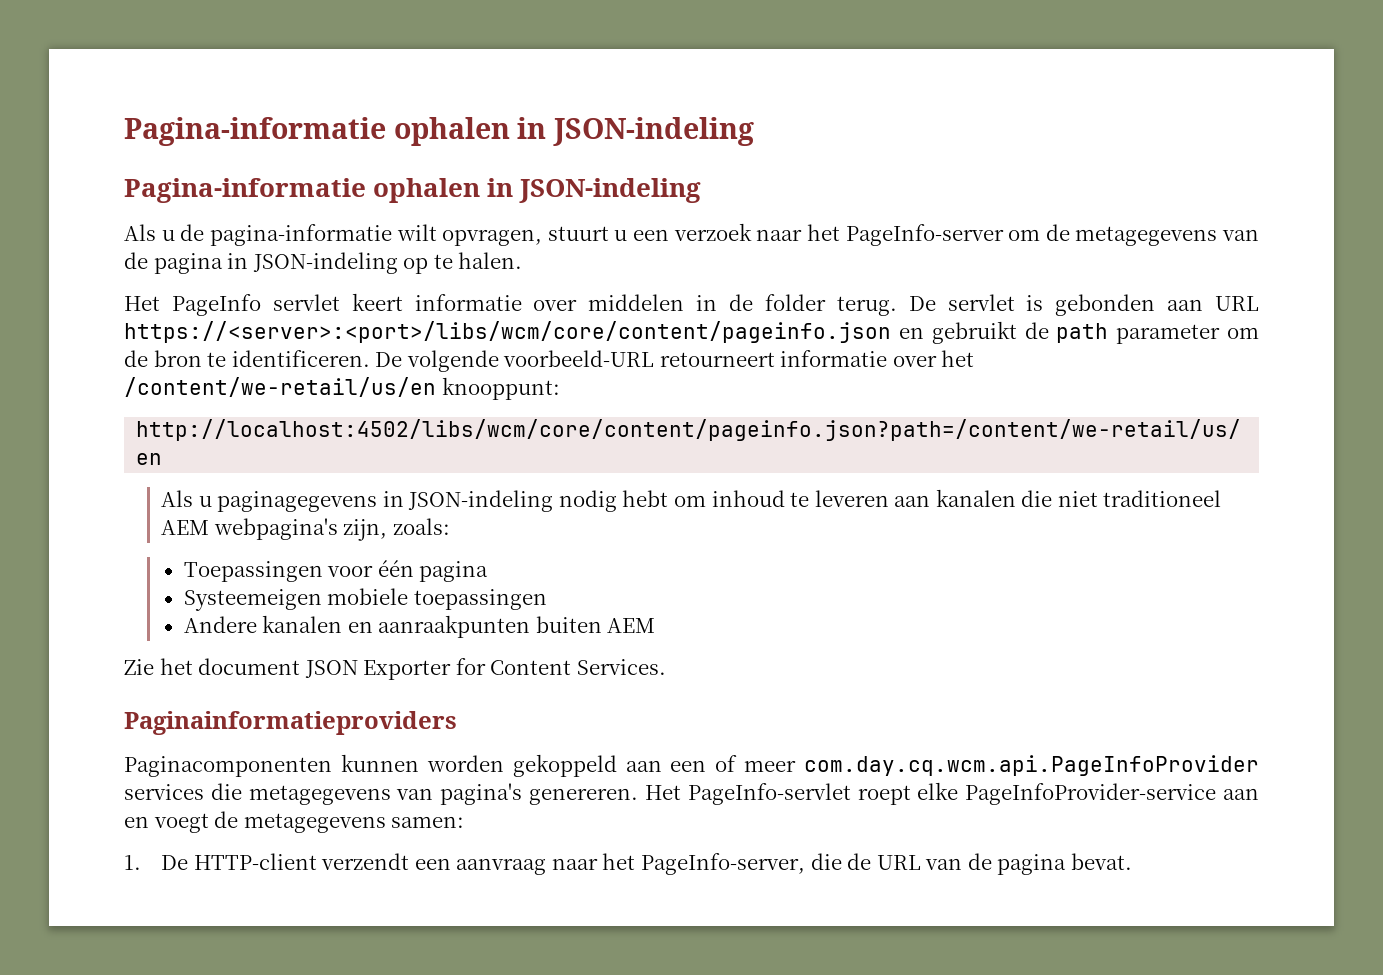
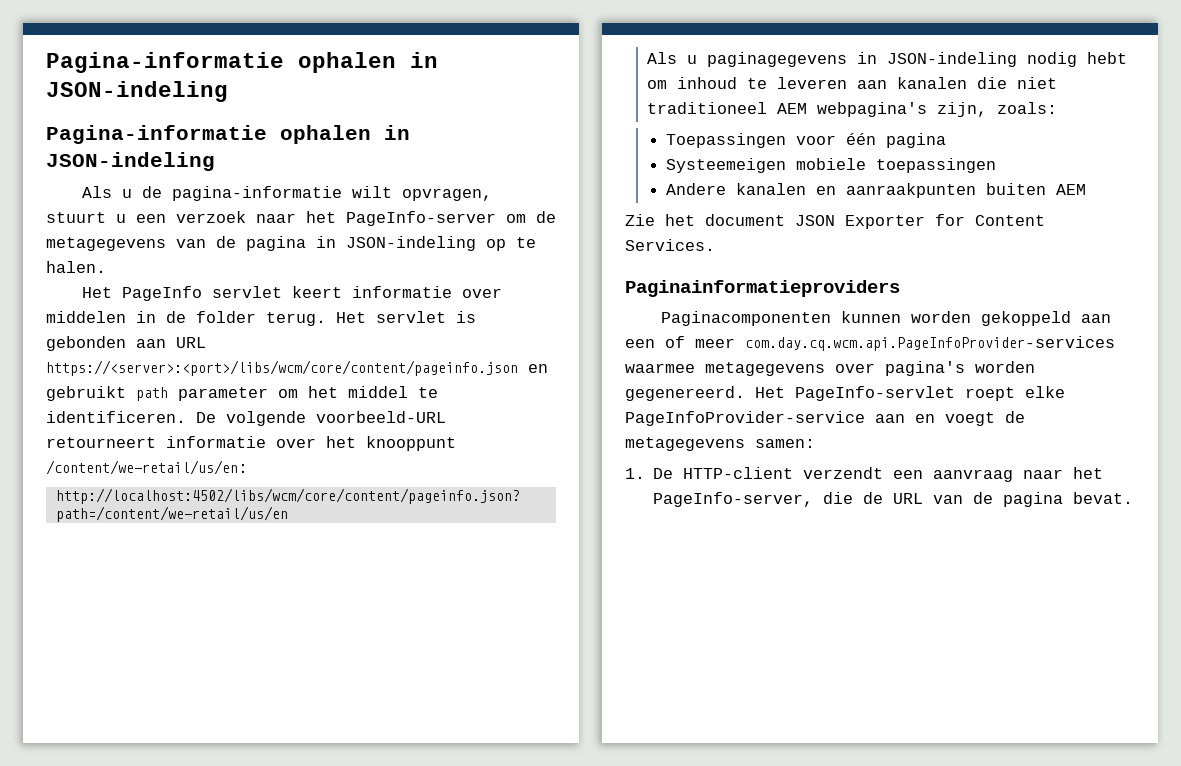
- De servlet is gebonden aan URL https://<server>:<port>/libs/wcm/core/content/pageinfo.json en gebruikt de path parameter om de bron te identificeren.
+ Het servlet is gebonden aan URL https://<server>:<port>/libs/wcm/core/content/pageinfo.json en gebruikt path parameter om het middel te identificeren.
- De volgende voorbeeld-URL retourneert informatie over het /content/we-retail/us/en knooppunt:
+ De volgende voorbeeld-URL retourneert informatie over het knooppunt /content/we-retail/us/en:
- Paginacomponenten kunnen worden gekoppeld aan een of meer com.day.cq.wcm.api.PageInfoProvider services die metagegevens van pagina's genereren.
+ Paginacomponenten kunnen worden gekoppeld aan een of meer com.day.cq.wcm.api.PageInfoProvider-services waarmee metagegevens over pagina's worden gegenereerd.

